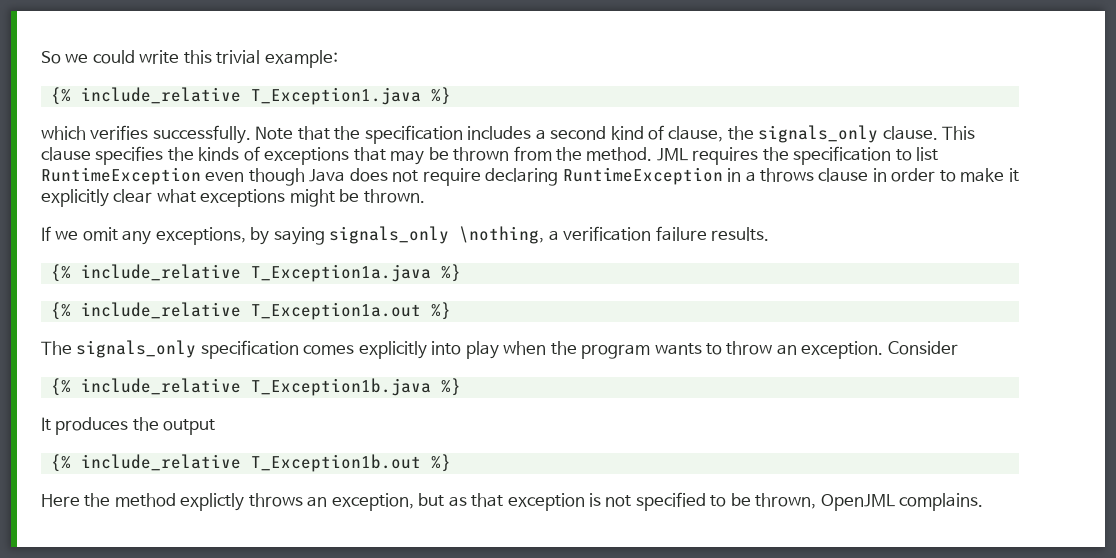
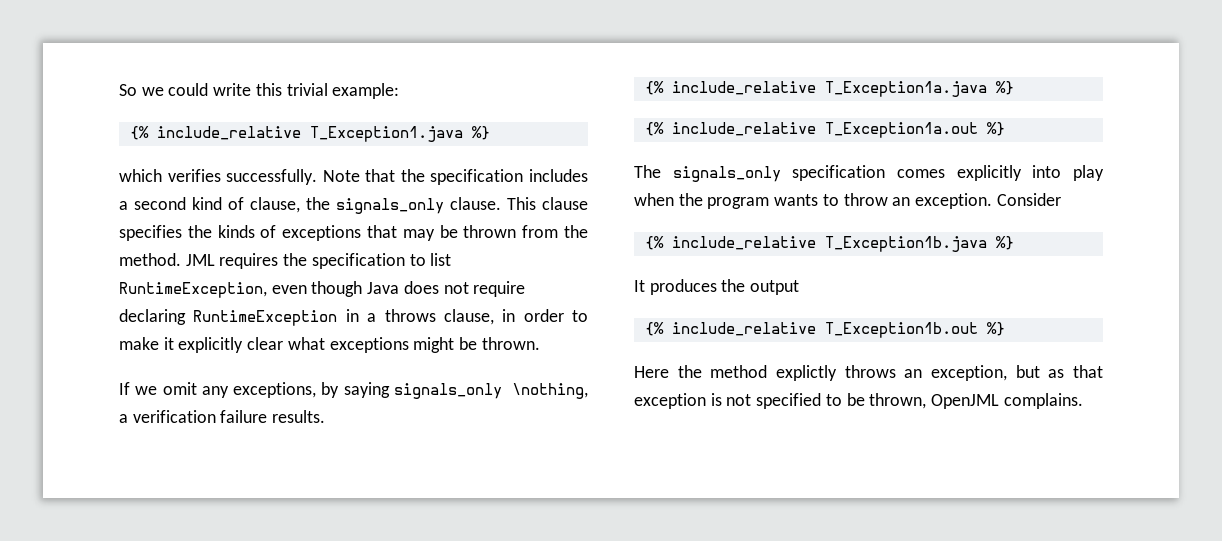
- JML requires the specification to list RuntimeException even though Java does not require declaring RuntimeException in a throws clause in order to make it explicitly clear what exceptions might be thrown.
+ JML requires the specification to list RuntimeException, even though Java does not require declaring RuntimeException in a throws clause, in order to make it explicitly clear what exceptions might be thrown.

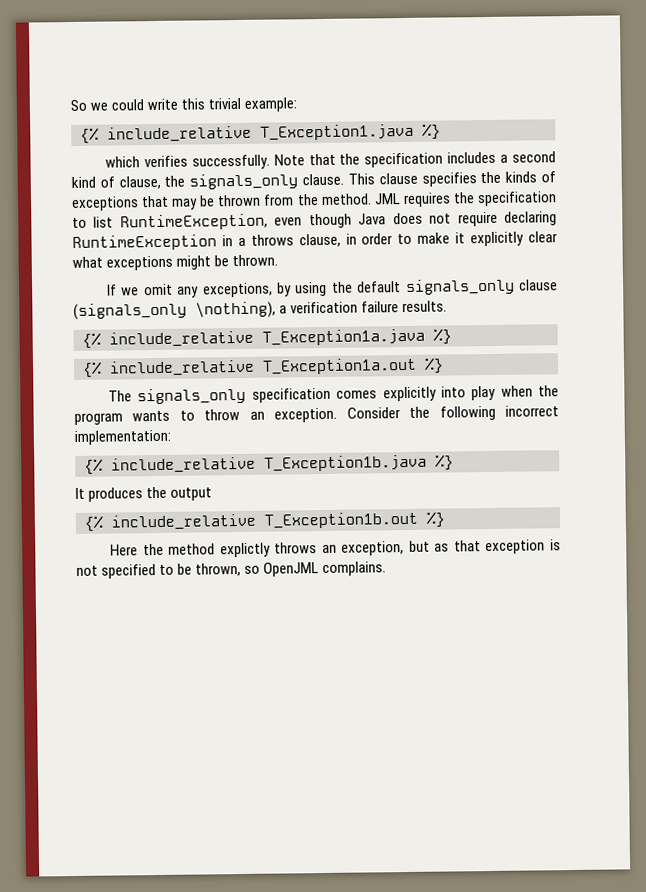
- If we omit any exceptions, by saying signals_only \nothing, a verification failure results.
+ If we omit any exceptions, by using the default signals_only clause (signals_only \nothing), a verification failure results.
- Consider
+ Consider the following incorrect implementation:
- Here the method explictly throws an exception, but as that exception is not specified to be thrown, OpenJML complains.
+ Here the method explictly throws an exception, but as that exception is not specified to be thrown, so OpenJML complains.

